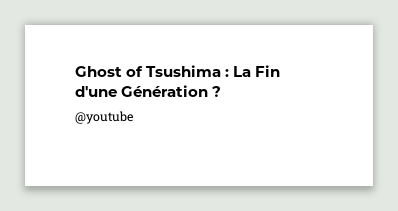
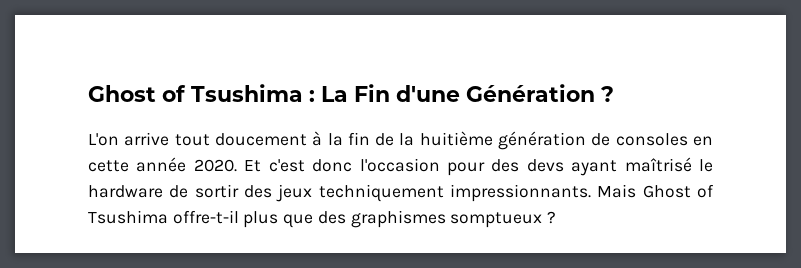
- @youtube
+ L'on arrive tout doucement à la fin de la huitième génération de consoles en cette année 2020. Et c'est donc l'occasion pour des devs ayant maîtrisé le hardware de sortir des jeux techniquement impressionnants. Mais Ghost of Tsushima offre-t-il plus que des graphismes somptueux ?

